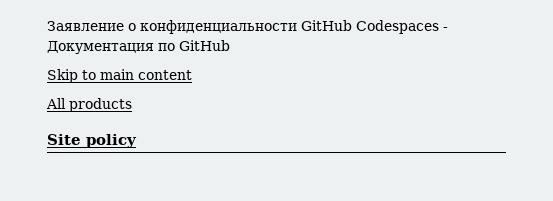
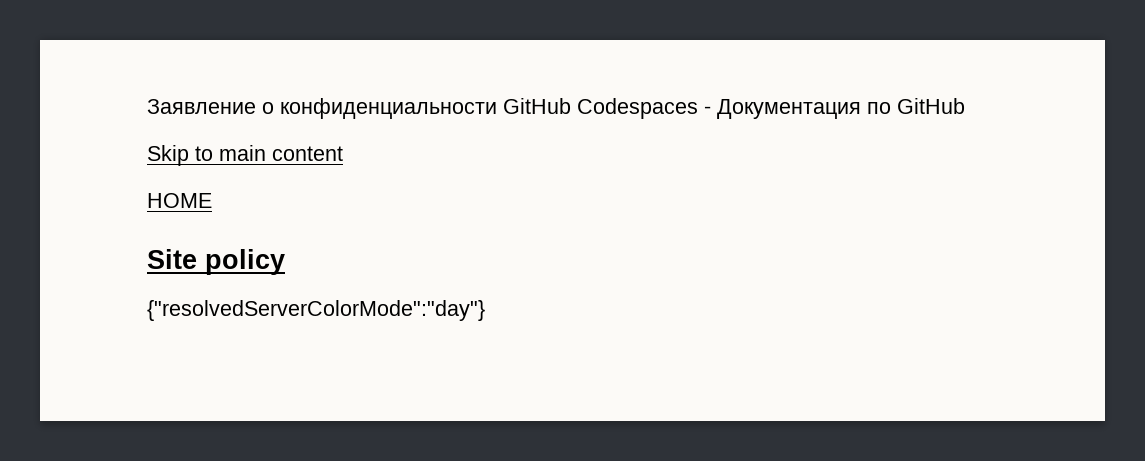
- All products
+ HOME
+ {"resolvedServerColorMode":"day"}

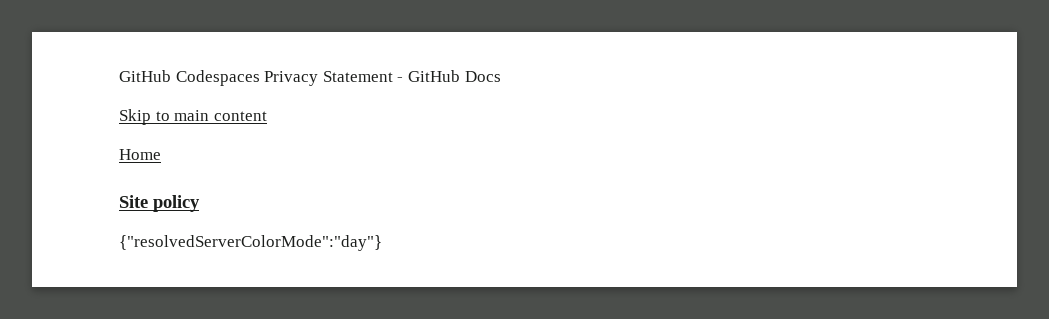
- Заявление о конфиденциальности GitHub Codespaces - Документация по GitHub
+ GitHub Codespaces Privacy Statement - GitHub Docs
- HOME
+ Home

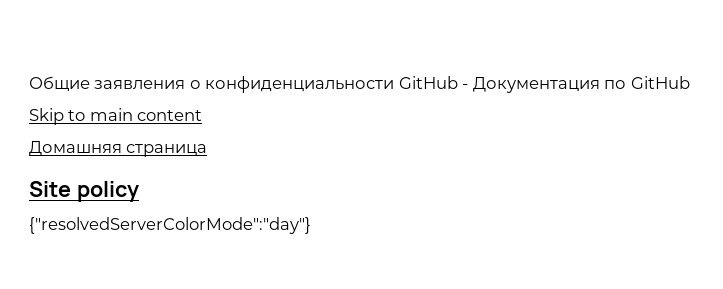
- GitHub Codespaces Privacy Statement - GitHub Docs
+ Общие заявления о конфиденциальности GitHub - Документация по GitHub
- Home
+ Домашняя страница

